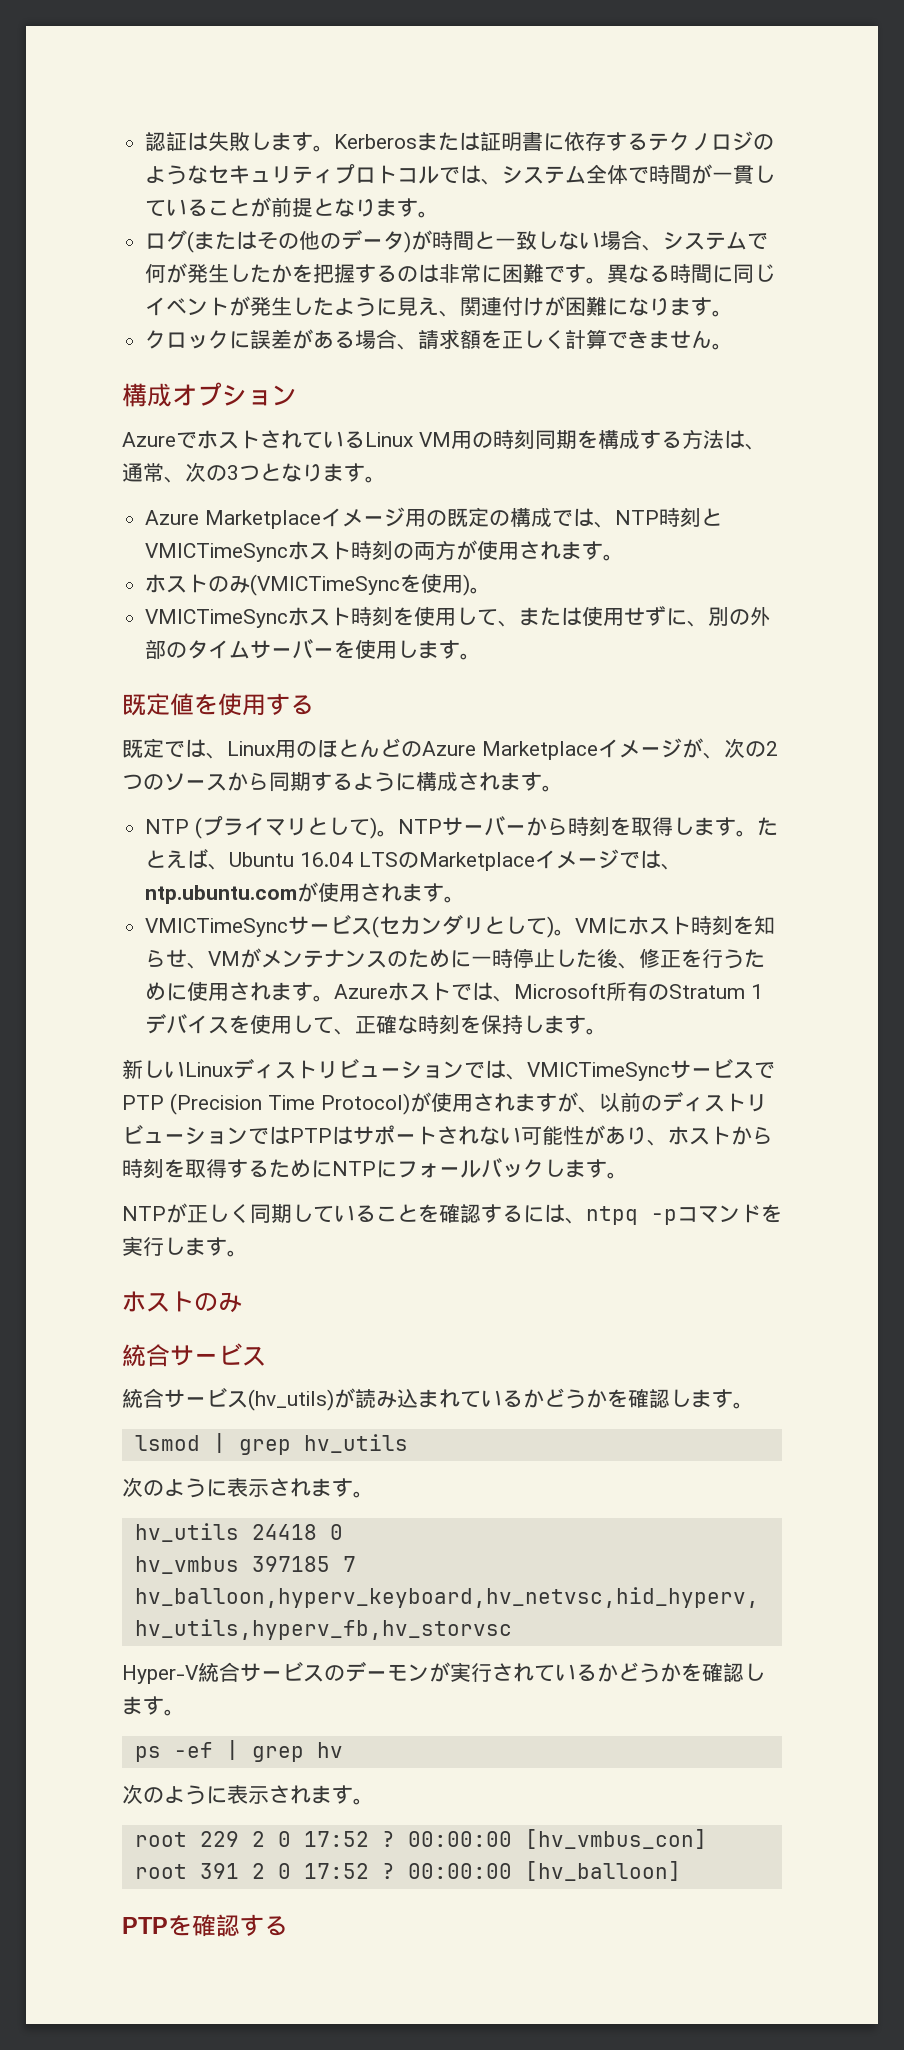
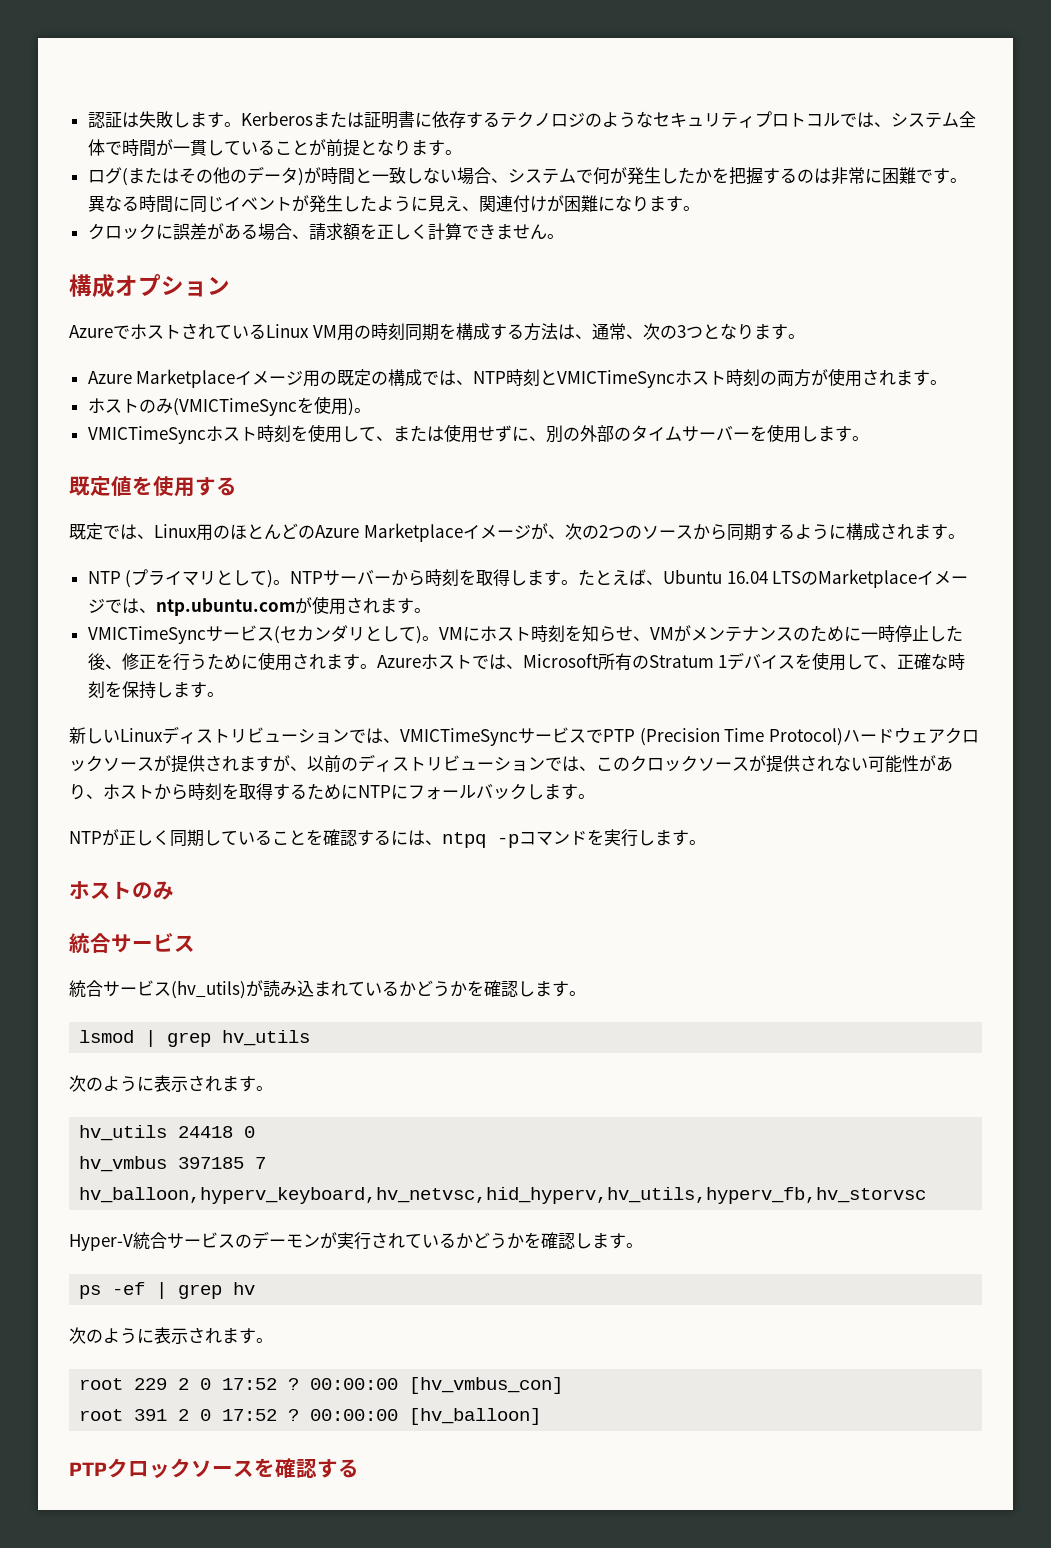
- 新しいLinuxディストリビューションでは、VMICTimeSyncサービスでPTP (Precision Time Protocol)が使用されますが、以前のディストリビューションではPTPはサポートされない可能性があり、ホストから時刻を取得するためにNTPにフォールバックします。
+ 新しいLinuxディストリビューションでは、VMICTimeSyncサービスでPTP (Precision Time Protocol)ハードウェアクロックソースが提供されますが、以前のディストリビューションでは、このクロックソースが提供されない可能性があり、ホストから時刻を取得するためにNTPにフォールバックします。
- PTPを確認する
+ PTPクロックソースを確認する

